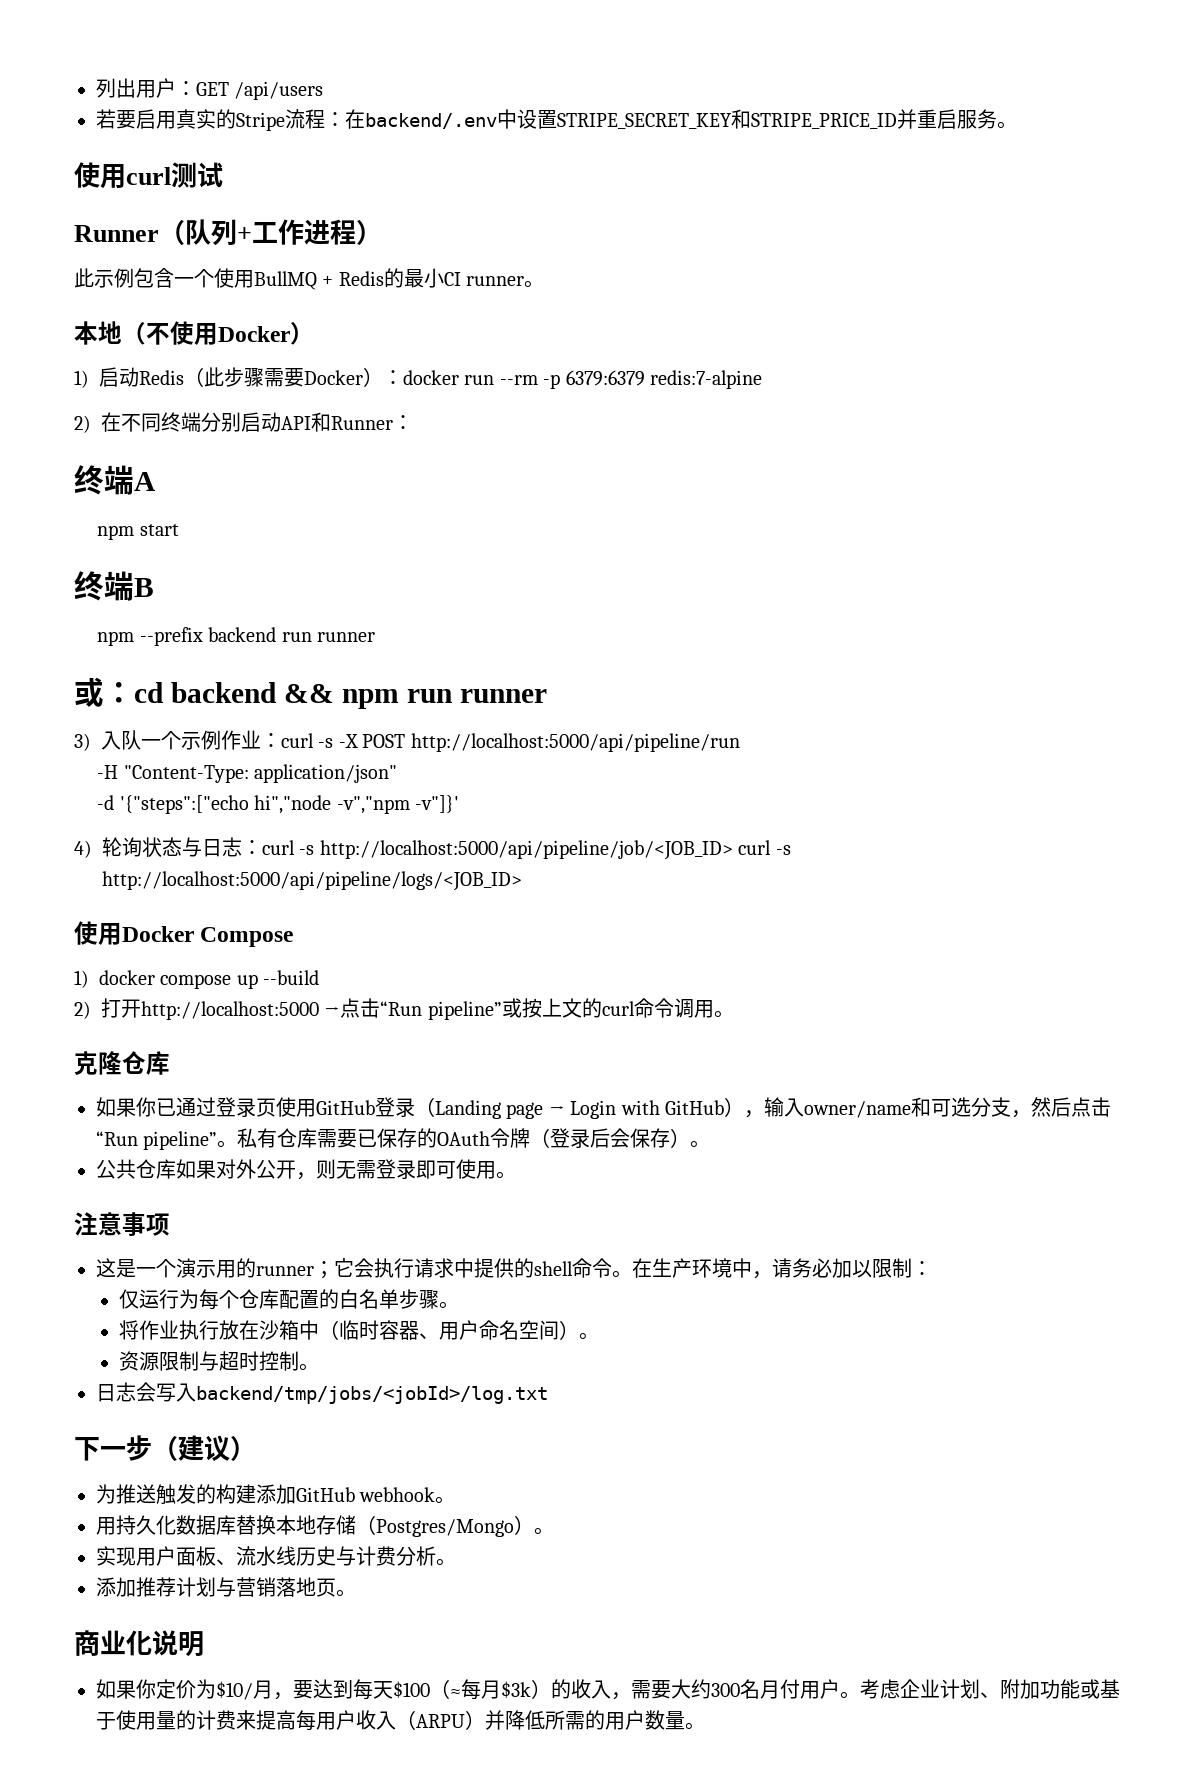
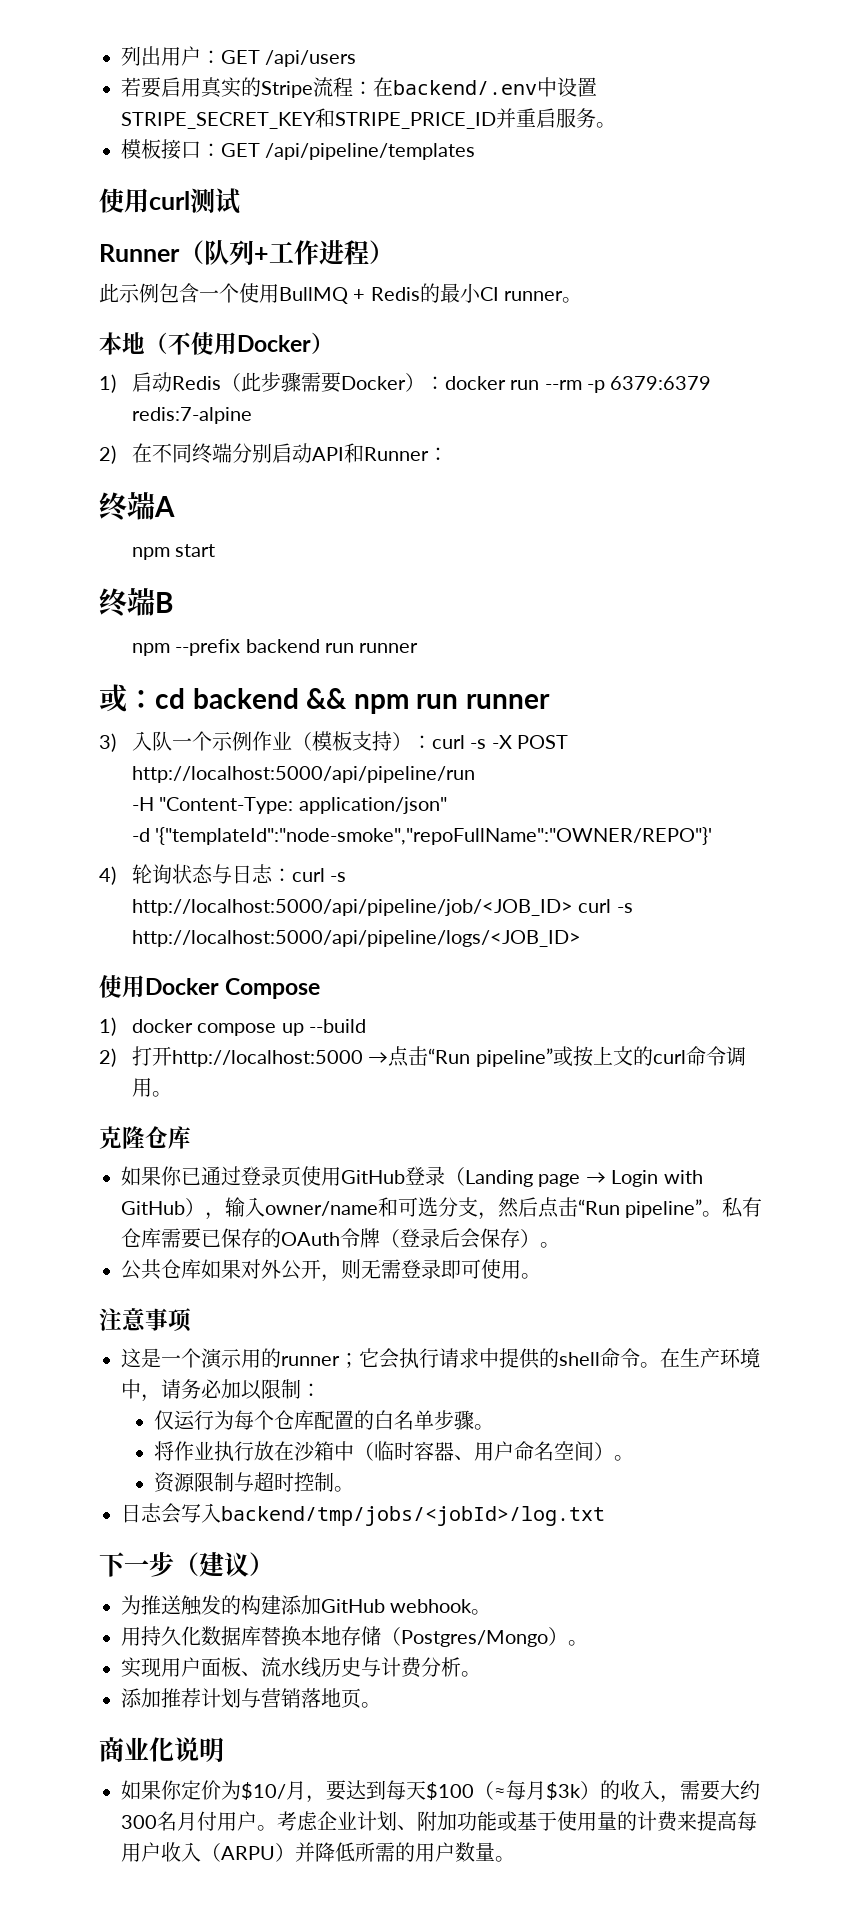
+ 模板接口：GET /api/pipeline/templates
- 3)入队一个示例作业：curl -s -X POST http://localhost:5000/api/pipeline/run
+ 3)入队一个示例作业（模板支持）：curl -s -X POST http://localhost:5000/api/pipeline/run
- -d '{"steps":["echo hi","node -v","npm -v"]}'
+ -d '{"templateId":"node-smoke","repoFullName":"OWNER/REPO"}'

